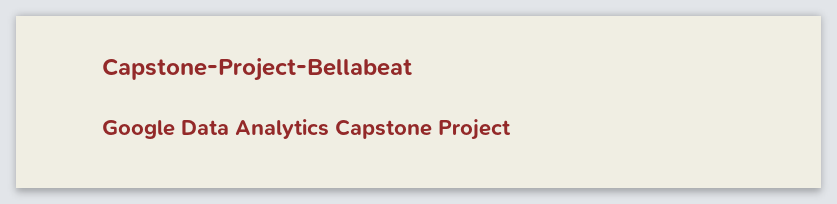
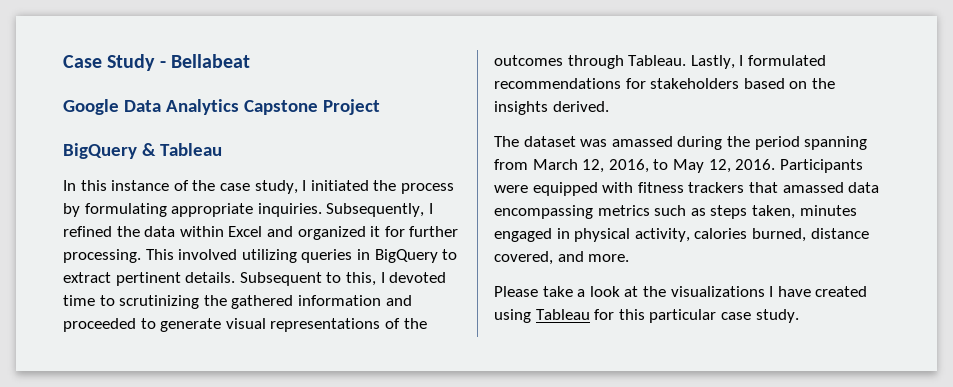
- Capstone-Project-Bellabeat
+ Case Study - Bellabeat
+ BigQuery & Tableau
+ In this instance of the case study, I initiated the process by formulating appropriate inquiries. Subsequently, I refined the data within Excel and organized it for further processing. This involved utilizing queries in BigQuery to extract pertinent details. Subsequent to this, I devoted time to scrutinizing the gathered information and proceeded to generate visual representations of the outcomes through Tableau. Lastly, I formulated recommendations for stakeholders based on the insights derived.
+ The dataset was amassed during the period spanning from March 12, 2016, to May 12, 2016. Participants were equipped with fitness trackers that amassed data encompassing metrics such as steps taken, minutes engaged in physical activity, calories burned, distance covered, and more.
+ Please take a look at the visualizations I have created using Tableau for this particular case study.

